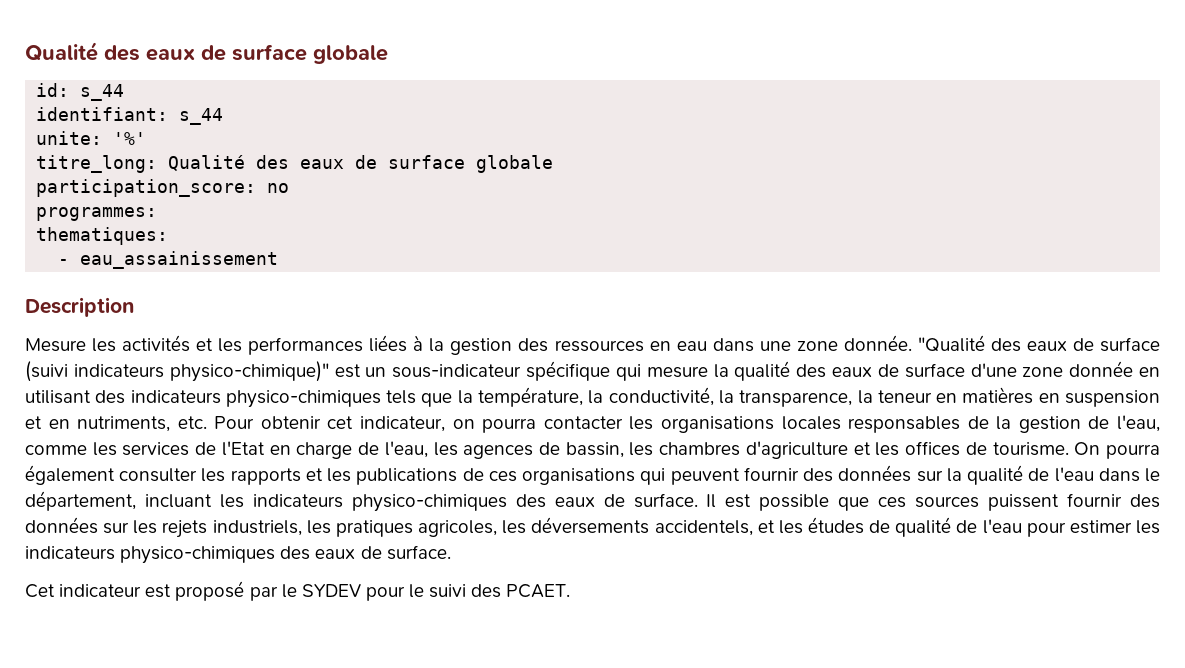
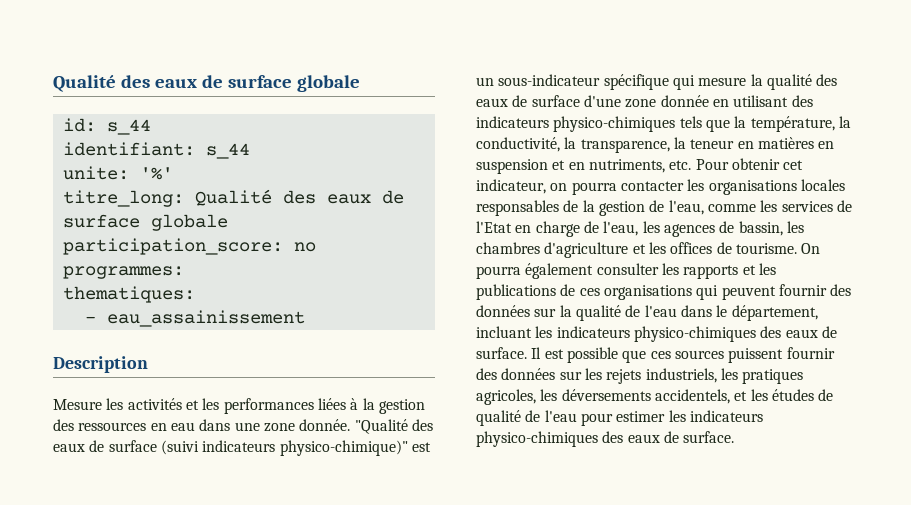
- Cet indicateur est proposé par le SYDEV pour le suivi des PCAET.

